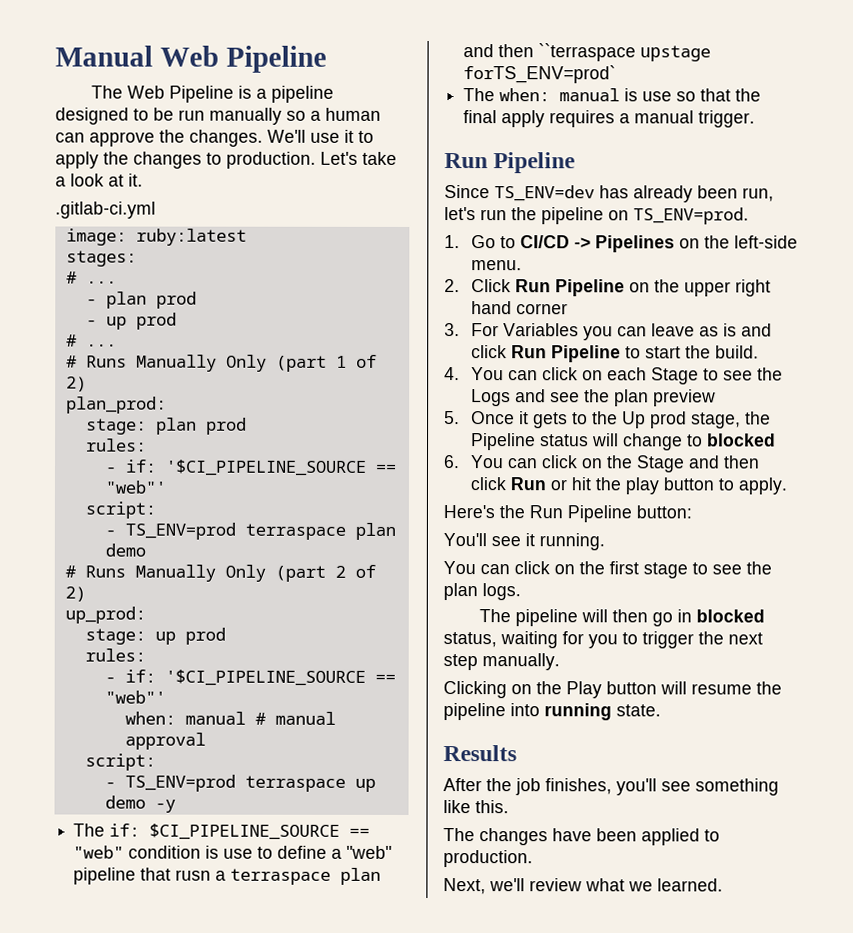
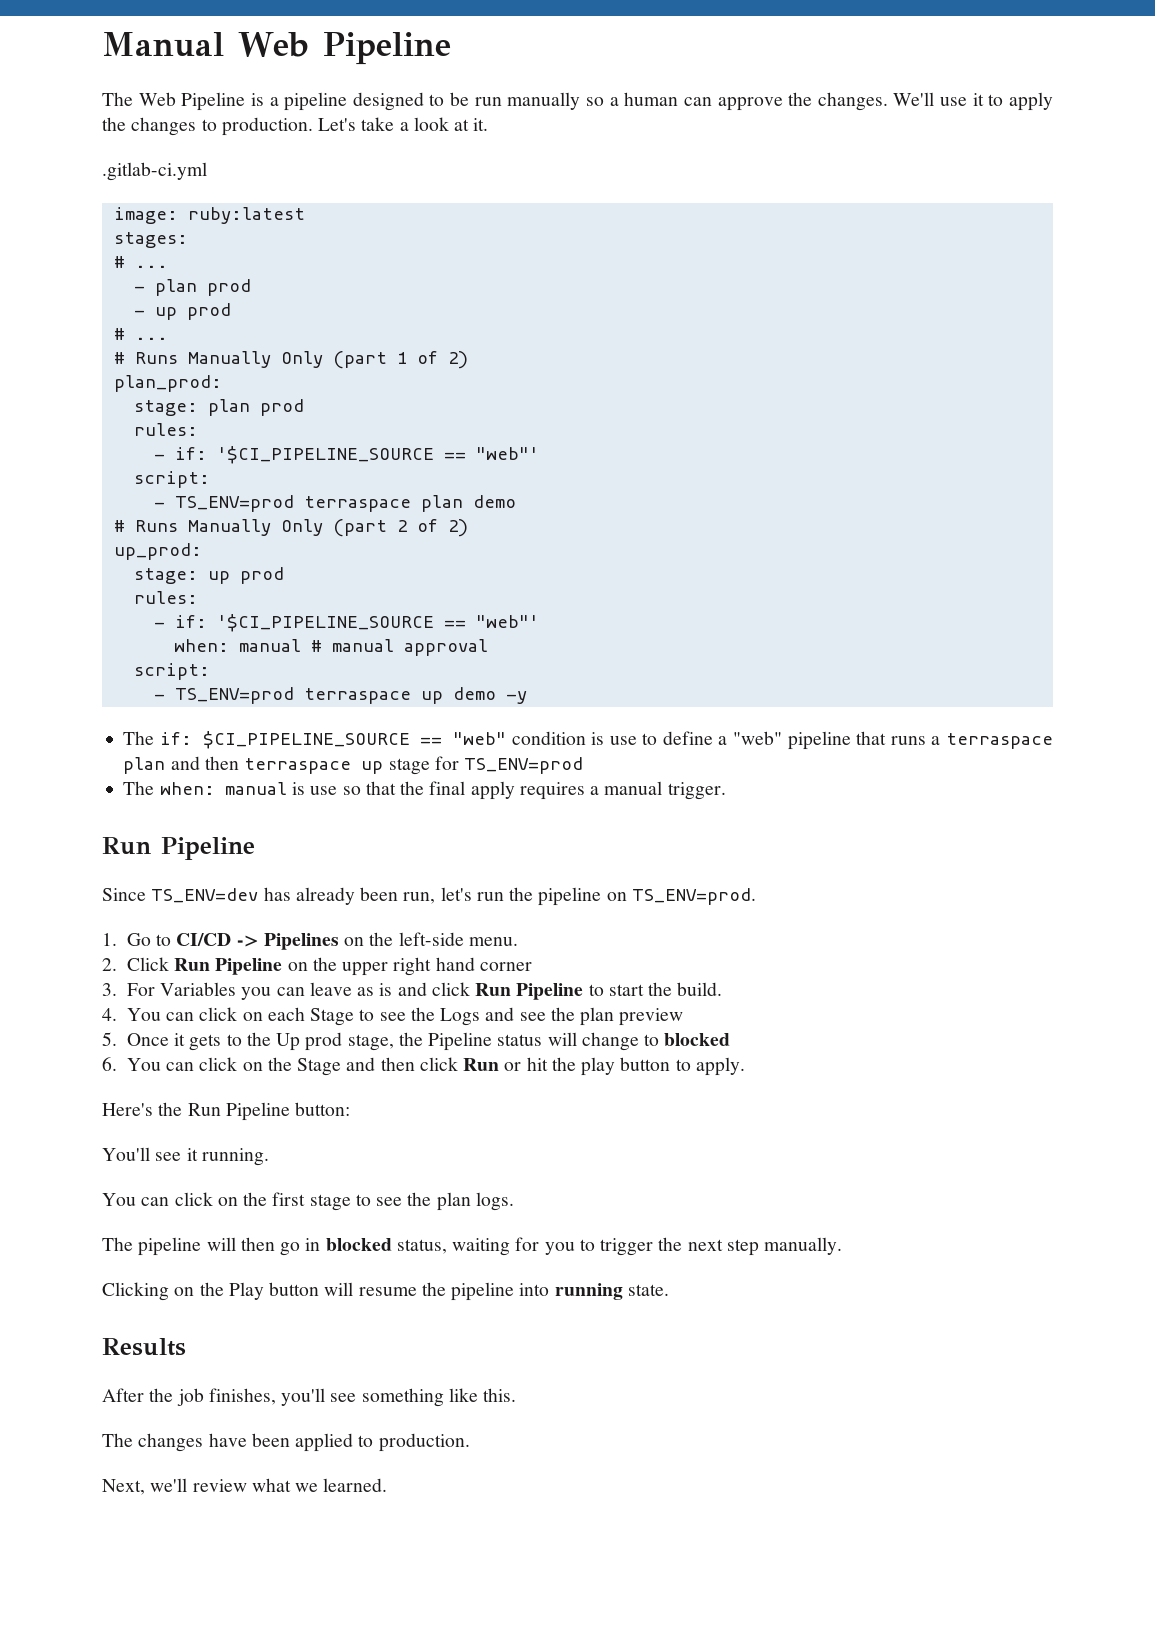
- The if: $CI_PIPELINE_SOURCE == "web" condition is use to define a "web" pipeline that rusn a terraspace plan and then ``terraspace upstage forTS_ENV=prod`
+ The if: $CI_PIPELINE_SOURCE == "web" condition is use to define a "web" pipeline that runs a terraspace plan and then terraspace up stage for TS_ENV=prod

